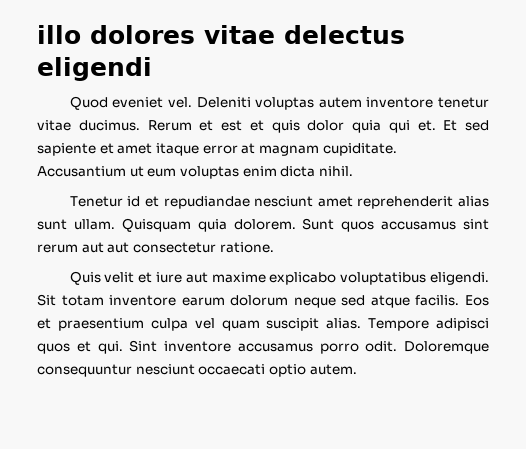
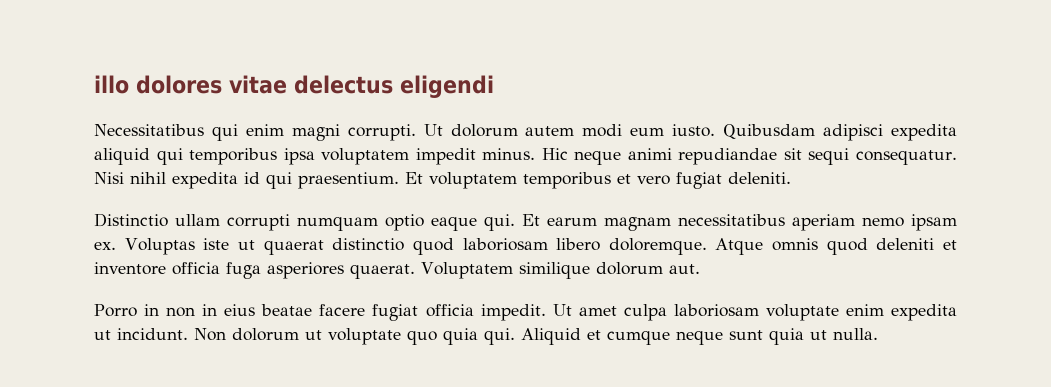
- Quod eveniet vel. Deleniti voluptas autem inventore tenetur vitae ducimus. Rerum et est et quis dolor quia qui et. Et sed sapiente et amet itaque error at magnam cupiditate. Accusantium ut eum voluptas enim dicta nihil.
- Tenetur id et repudiandae nesciunt amet reprehenderit alias sunt ullam. Quisquam quia dolorem. Sunt quos accusamus sint rerum aut aut consectetur ratione.
- Quis velit et iure aut maxime explicabo voluptatibus eligendi. Sit totam inventore earum dolorum neque sed atque facilis. Eos et praesentium culpa vel quam suscipit alias. Tempore adipisci quos et qui. Sint inventore accusamus porro odit. Doloremque consequuntur nesciunt occaecati optio autem.
+ Necessitatibus qui enim magni corrupti. Ut dolorum autem modi eum iusto. Quibusdam adipisci expedita aliquid qui temporibus ipsa voluptatem impedit minus. Hic neque animi repudiandae sit sequi consequatur. Nisi nihil expedita id qui praesentium. Et voluptatem temporibus et vero fugiat deleniti.
+ Distinctio ullam corrupti numquam optio eaque qui. Et earum magnam necessitatibus aperiam nemo ipsam ex. Voluptas iste ut quaerat distinctio quod laboriosam libero doloremque. Atque omnis quod deleniti et inventore officia fuga asperiores quaerat. Voluptatem similique dolorum aut.
+ Porro in non in eius beatae facere fugiat officia impedit. Ut amet culpa laboriosam voluptate enim expedita ut incidunt. Non dolorum ut voluptate quo quia qui. Aliquid et cumque neque sunt quia ut nulla.

